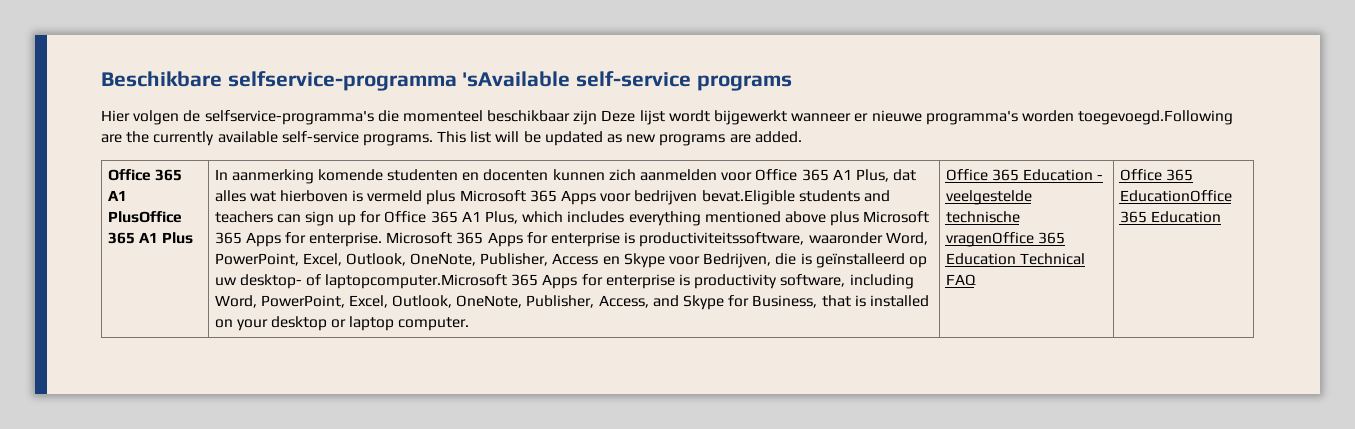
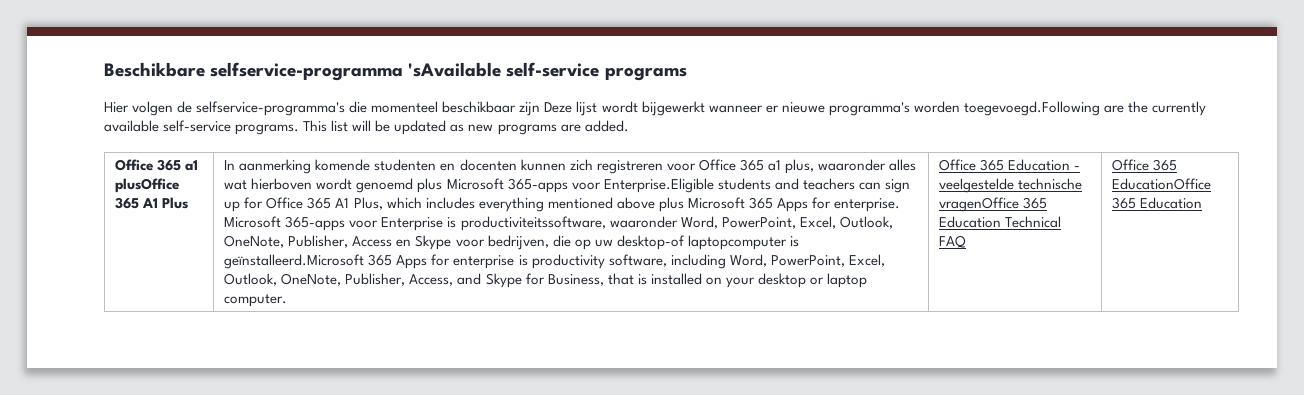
- Office 365 A1 PlusOffice 365 A1 Plus
+ Office 365 a1 plusOffice 365 A1 Plus
- In aanmerking komende studenten en docenten kunnen zich aanmelden voor Office 365 A1 Plus, dat alles wat hierboven is vermeld plus Microsoft 365 Apps voor bedrijven bevat.Eligible students and teachers can sign up for Office 365 A1 Plus, which includes everything mentioned above plus Microsoft 365 Apps for enterprise.
+ In aanmerking komende studenten en docenten kunnen zich registreren voor Office 365 a1 plus, waaronder alles wat hierboven wordt genoemd plus Microsoft 365-apps voor Enterprise.Eligible students and teachers can sign up for Office 365 A1 Plus, which includes everything mentioned above plus Microsoft 365 Apps for enterprise.
- Microsoft 365 Apps for enterprise is productiviteitssoftware, waaronder Word, PowerPoint, Excel, Outlook, OneNote, Publisher, Access en Skype voor Bedrijven, die is geïnstalleerd op uw desktop- of laptopcomputer.Microsoft 365 Apps for enterprise is productivity software, including Word, PowerPoint, Excel, Outlook, OneNote, Publisher, Access, and Skype for Business, that is installed on your desktop or laptop computer.
+ Microsoft 365-apps voor Enterprise is productiviteitssoftware, waaronder Word, PowerPoint, Excel, Outlook, OneNote, Publisher, Access en Skype voor bedrijven, die op uw desktop-of laptopcomputer is geïnstalleerd.Microsoft 365 Apps for enterprise is productivity software, including Word, PowerPoint, Excel, Outlook, OneNote, Publisher, Access, and Skype for Business, that is installed on your desktop or laptop computer.

